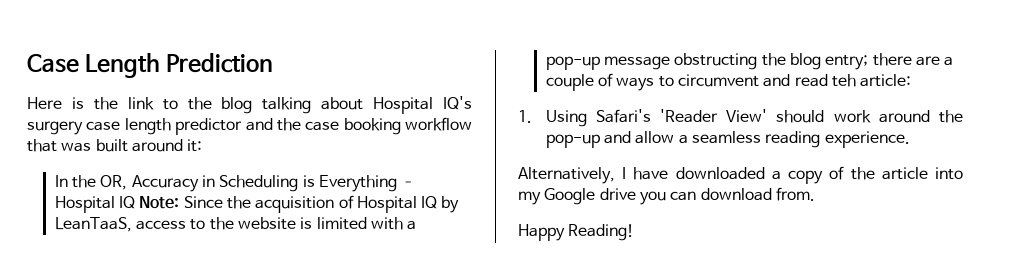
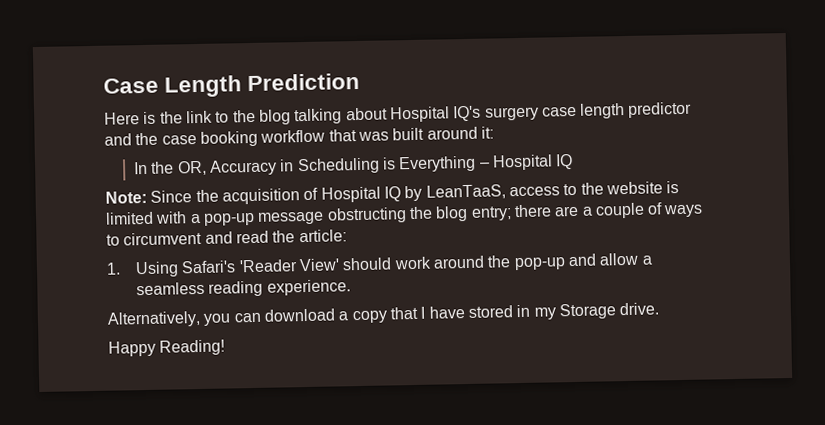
- In the OR, Accuracy in Scheduling is Everything – Hospital IQ Note: Since the acquisition of Hospital IQ by LeanTaaS, access to the website is limited with a pop-up message obstructing the blog entry; there are a couple of ways to circumvent and read teh article:
+ In the OR, Accuracy in Scheduling is Everything – Hospital IQ
+ Note: Since the acquisition of Hospital IQ by LeanTaaS, access to the website is limited with a pop-up message obstructing the blog entry; there are a couple of ways to circumvent and read the article:
- Alternatively, I have downloaded a copy of the article into my Google drive you can download from.
+ Alternatively, you can download a copy that I have stored in my Storage drive.

